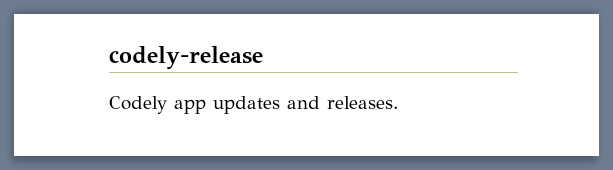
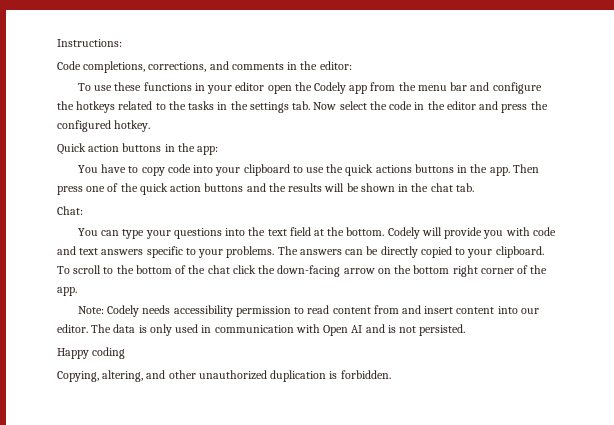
- codely-release
- Codely app updates and releases.
+ Instructions:
+ Code completions, corrections, and comments in the editor:
+ To use these functions in your editor open the Codely app from the menu bar and configure the hotkeys related to the tasks in the settings tab. Now select the code in the editor and press the configured hotkey.
+ Quick action buttons in the app:
+ You have to copy code into your clipboard to use the quick actions buttons in the app. Then press one of the quick action buttons and the results will be shown in the chat tab.
+ Chat:
+ You can type your questions into the text field at the bottom. Codely will provide you with code and text answers specific to your problems. The answers can be directly copied to your clipboard. To scroll to the bottom of the chat click the down-facing arrow on the bottom right corner of the app.
+ Note: Codely needs accessibility permission to read content from and insert content into our editor. The data is only used in communication with Open AI and is not persisted.
+ Happy coding
+ Copying, altering, and other unauthorized duplication is forbidden.

